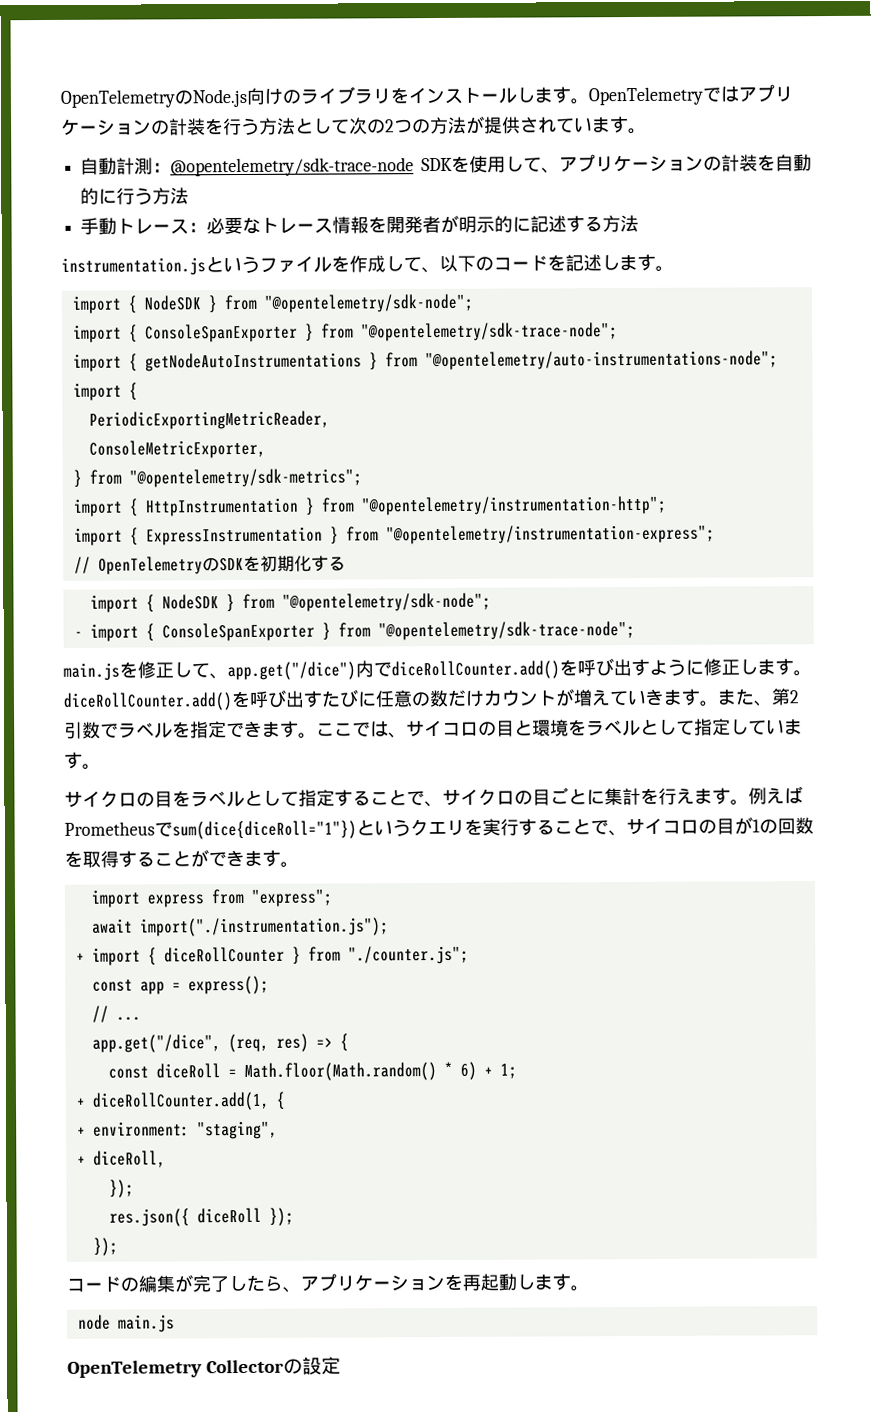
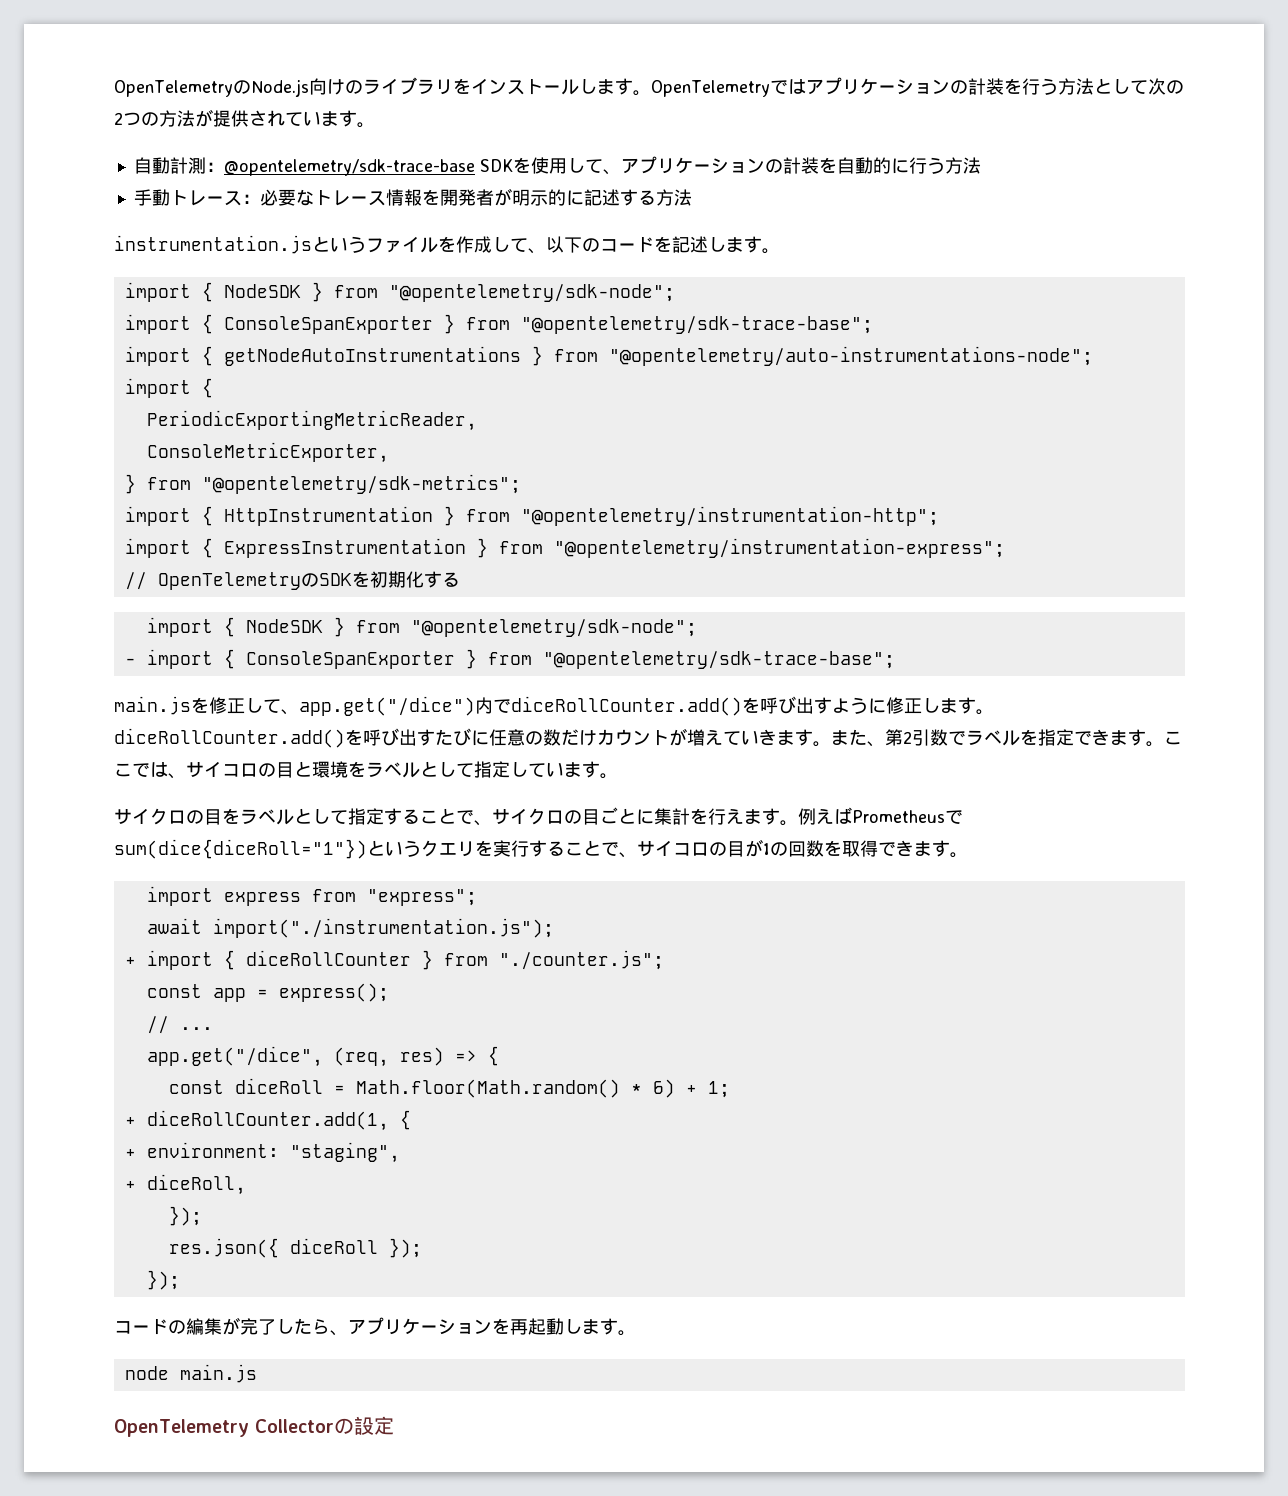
- 自動計測：@opentelemetry/sdk-trace-node SDKを使用して、アプリケーションの計装を自動的に行う方法
+ 自動計測：@opentelemetry/sdk-trace-base SDKを使用して、アプリケーションの計装を自動的に行う方法
  instrumentation.jsというファイルを作成して、以下のコードを記述します。
  import { NodeSDK } from "@opentelemetry/sdk-node";
- import { ConsoleSpanExporter } from "@opentelemetry/sdk-trace-node";
+ import { ConsoleSpanExporter } from "@opentelemetry/sdk-trace-base";
- - import { ConsoleSpanExporter } from "@opentelemetry/sdk-trace-node";
+ - import { ConsoleSpanExporter } from "@opentelemetry/sdk-trace-base";
- 例えばPrometheusでsum(dice{diceRoll="1"})というクエリを実行することで、サイコロの目が1の回数を取得することができます。
+ 例えばPrometheusでsum(dice{diceRoll="1"})というクエリを実行することで、サイコロの目が1の回数を取得できます。

